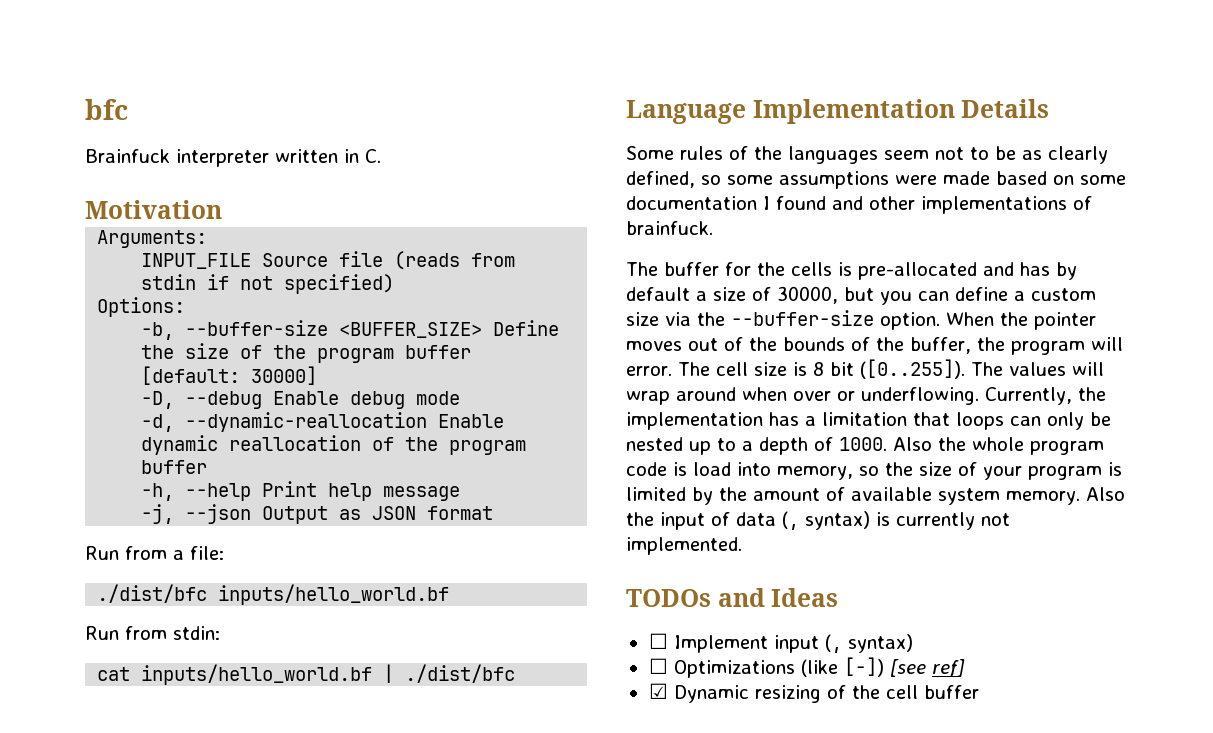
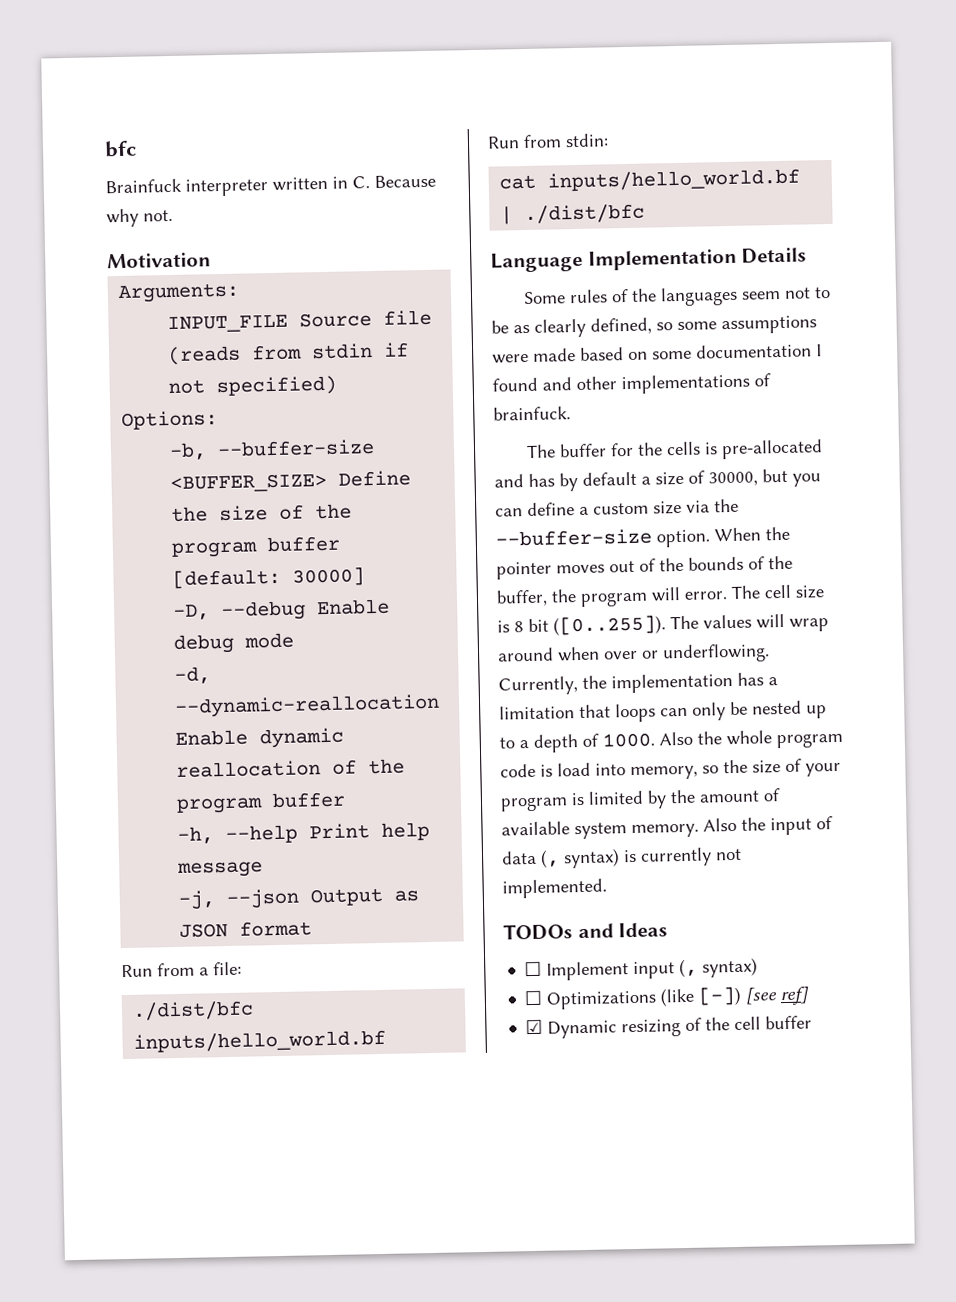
- Brainfuck interpreter written in C.
+ Brainfuck interpreter written in C. Because why not.

